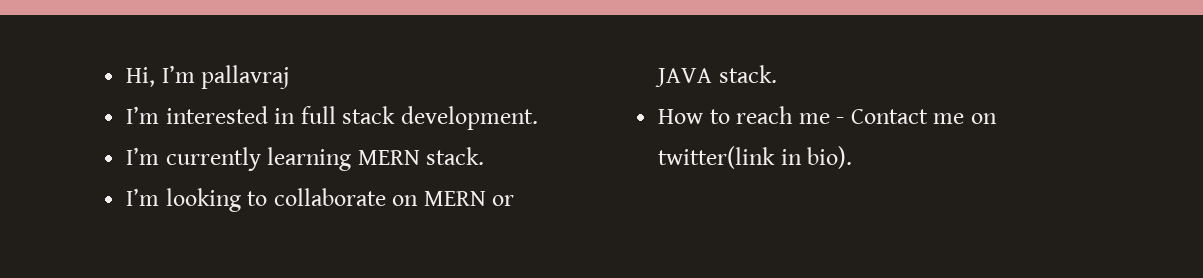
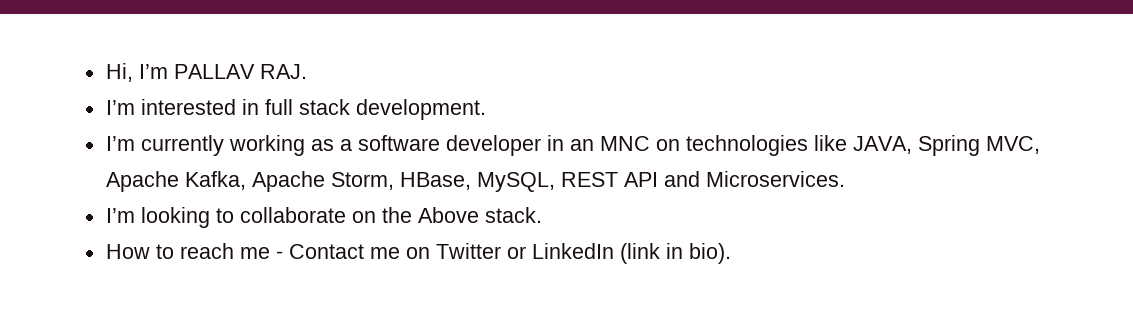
- Hi, I’m pallavraj
+ Hi, I’m PALLAV RAJ.
- I’m currently learning MERN stack.
+ I’m currently working as a software developer in an MNC on technologies like JAVA, Spring MVC, Apache Kafka, Apache Storm, HBase, MySQL, REST API and Microservices.
- I’m looking to collaborate on MERN or JAVA stack.
+ I’m looking to collaborate on the Above stack.
- How to reach me - Contact me on twitter(link in bio).
+ How to reach me - Contact me on Twitter or LinkedIn (link in bio).

